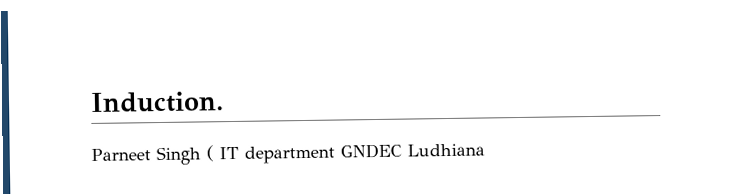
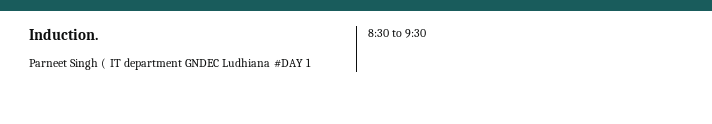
- Parneet Singh ( IT department GNDEC Ludhiana
+ Parneet Singh ( IT department GNDEC Ludhiana #DAY 1
+ 8:30 to 9:30

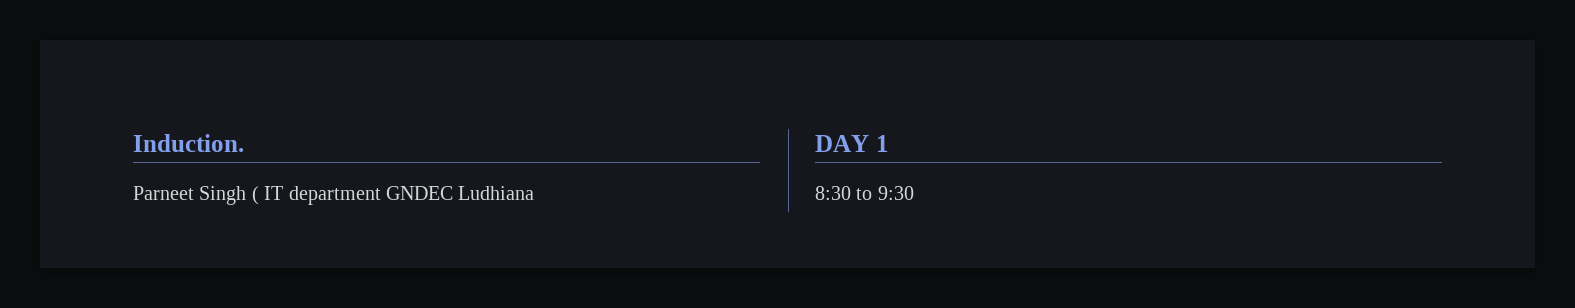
- Parneet Singh ( IT department GNDEC Ludhiana #DAY 1
+ Parneet Singh ( IT department GNDEC Ludhiana
+ DAY 1

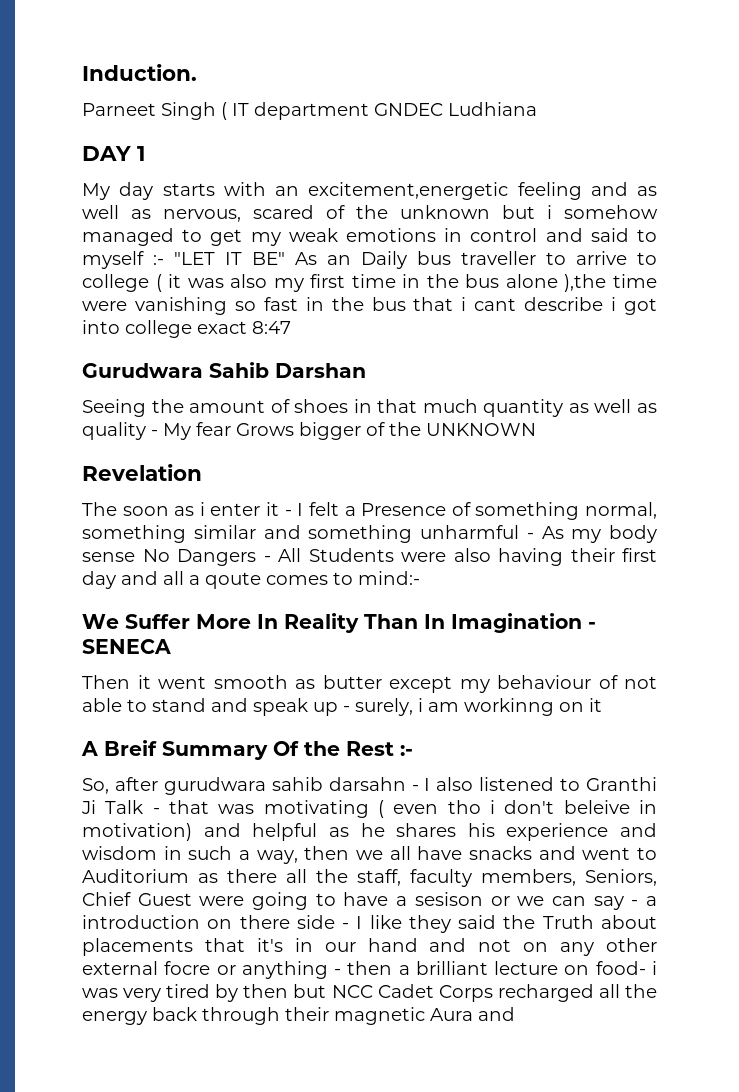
- 8:30 to 9:30
+ My day starts with an excitement,energetic feeling and as well as nervous, scared of the unknown but i somehow managed to get my weak emotions in control and said to myself :- "LET IT BE" As an Daily bus traveller to arrive to college ( it was also my first time in the bus alone ),the time were vanishing so fast in the bus that i cant describe i got into college exact 8:47
+ Gurudwara Sahib Darshan
+ Seeing the amount of shoes in that much quantity as well as quality - My fear Grows bigger of the UNKNOWN
+ Revelation
+ The soon as i enter it - I felt a Presence of something normal, something similar and something unharmful - As my body sense No Dangers - All Students were also having their first day and all a qoute comes to mind:-
+ We Suffer More In Reality Than In Imagination - SENECA
+ Then it went smooth as butter except my behaviour of not able to stand and speak up - surely, i am workinng on it
+ A Breif Summary Of the Rest :-
+ So, after gurudwara sahib darsahn - I also listened to Granthi Ji Talk - that was motivating ( even tho i don't beleive in motivation) and helpful as he shares his experience and wisdom in such a way, then we all have snacks and went to Auditorium as there all the staff, faculty members, Seniors, Chief Guest were going to have a sesison or we can say - a introduction on there side - I like they said the Truth about placements that it's in our hand and not on any other external focre or anything - then a brilliant lecture on food- i was very tired by then but NCC Cadet Corps recharged all the energy back through their magnetic Aura and

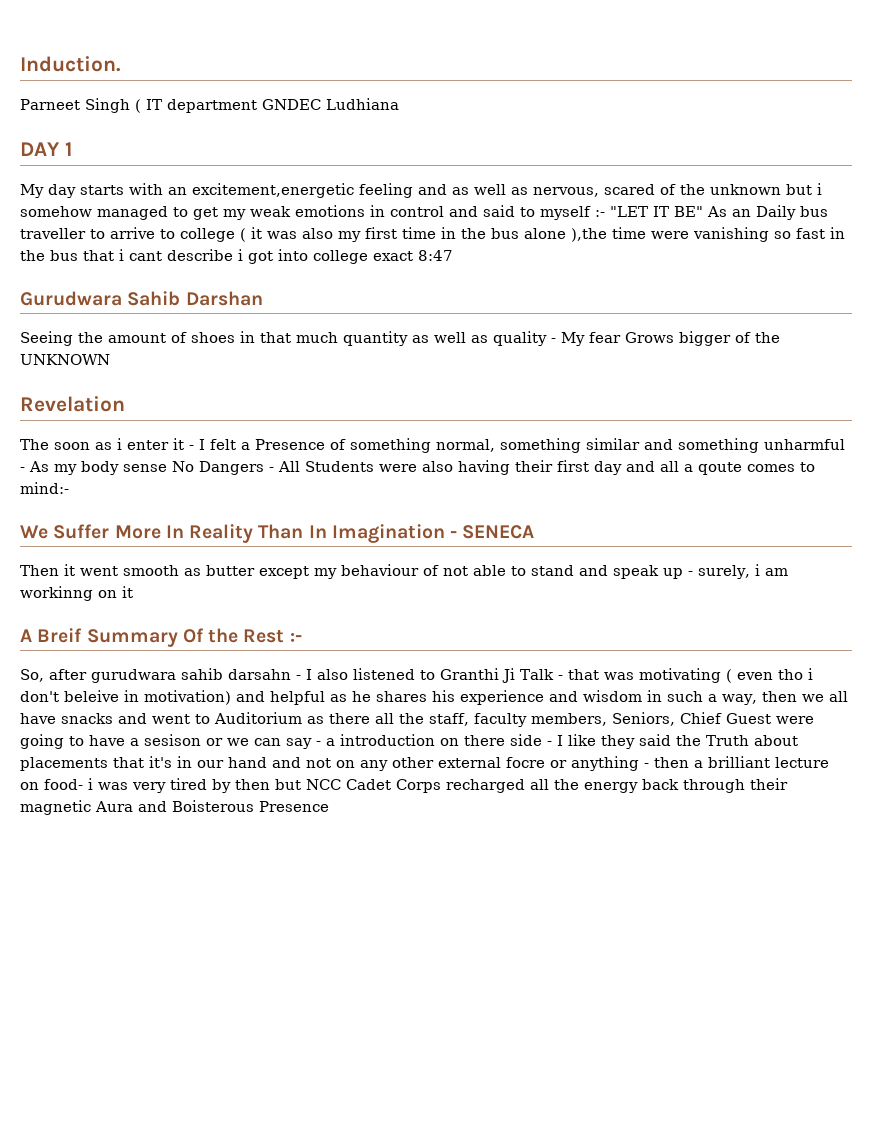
- So, after gurudwara sahib darsahn - I also listened to Granthi Ji Talk - that was motivating ( even tho i don't beleive in motivation) and helpful as he shares his experience and wisdom in such a way, then we all have snacks and went to Auditorium as there all the staff, faculty members, Seniors, Chief Guest were going to have a sesison or we can say - a introduction on there side - I like they said the Truth about placements that it's in our hand and not on any other external focre or anything - then a brilliant lecture on food- i was very tired by then but NCC Cadet Corps recharged all the energy back through their magnetic Aura and
+ So, after gurudwara sahib darsahn - I also listened to Granthi Ji Talk - that was motivating ( even tho i don't beleive in motivation) and helpful as he shares his experience and wisdom in such a way, then we all have snacks and went to Auditorium as there all the staff, faculty members, Seniors, Chief Guest were going to have a sesison or we can say - a introduction on there side - I like they said the Truth about placements that it's in our hand and not on any other external focre or anything - then a brilliant lecture on food- i was very tired by then but NCC Cadet Corps recharged all the energy back through their magnetic Aura and Boisterous Presence

